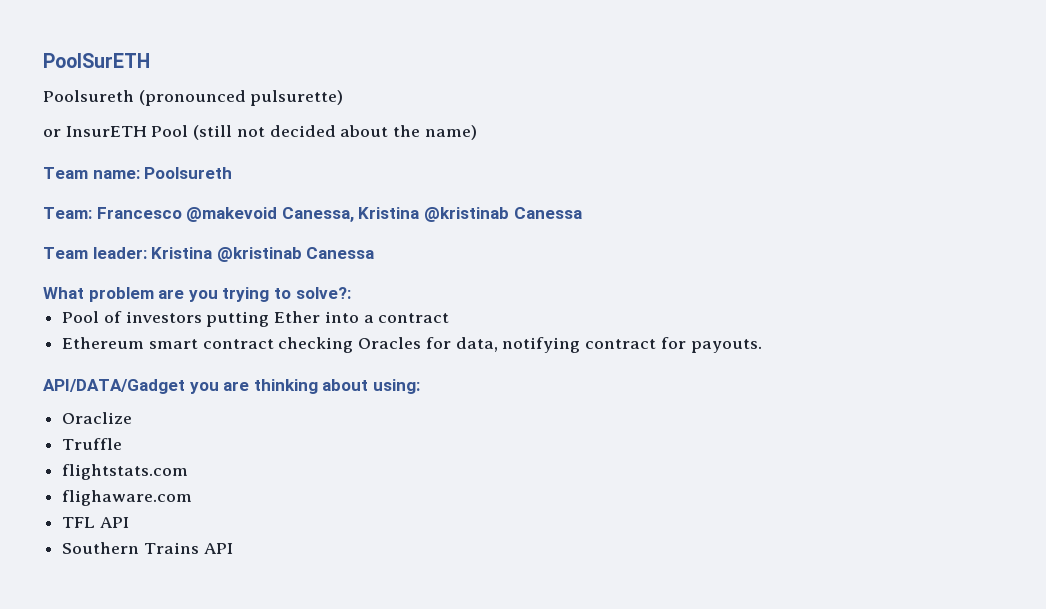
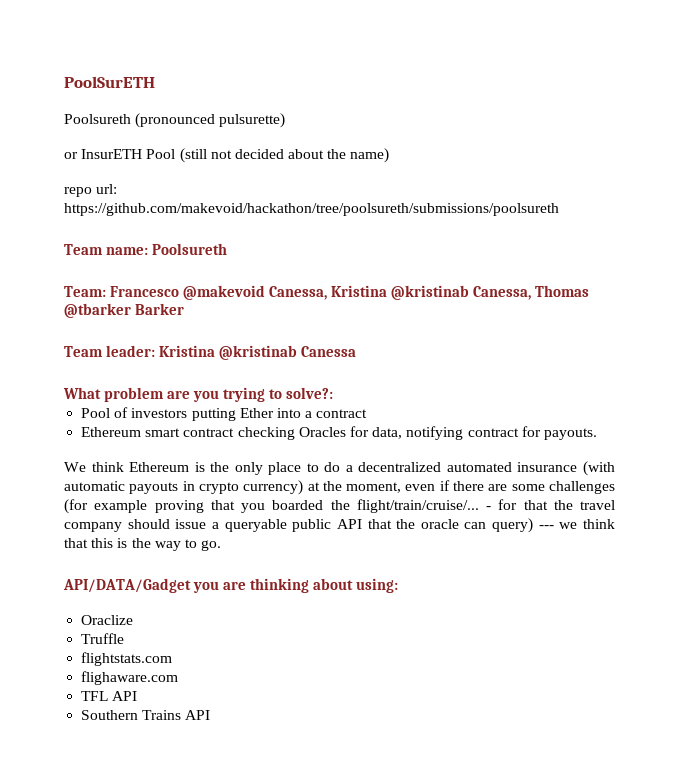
+ repo url: https://github.com/makevoid/hackathon/tree/poolsureth/submissions/poolsureth
- Team: Francesco @makevoid Canessa, Kristina @kristinab Canessa
+ Team: Francesco @makevoid Canessa, Kristina @kristinab Canessa, Thomas @tbarker Barker
+ We think Ethereum is the only place to do a decentralized automated insurance (with automatic payouts in crypto currency) at the moment, even if there are some challenges (for example proving that you boarded the flight/train/cruise/... - for that the travel company should issue a queryable public API that the oracle can query) --- we think that this is the way to go.

